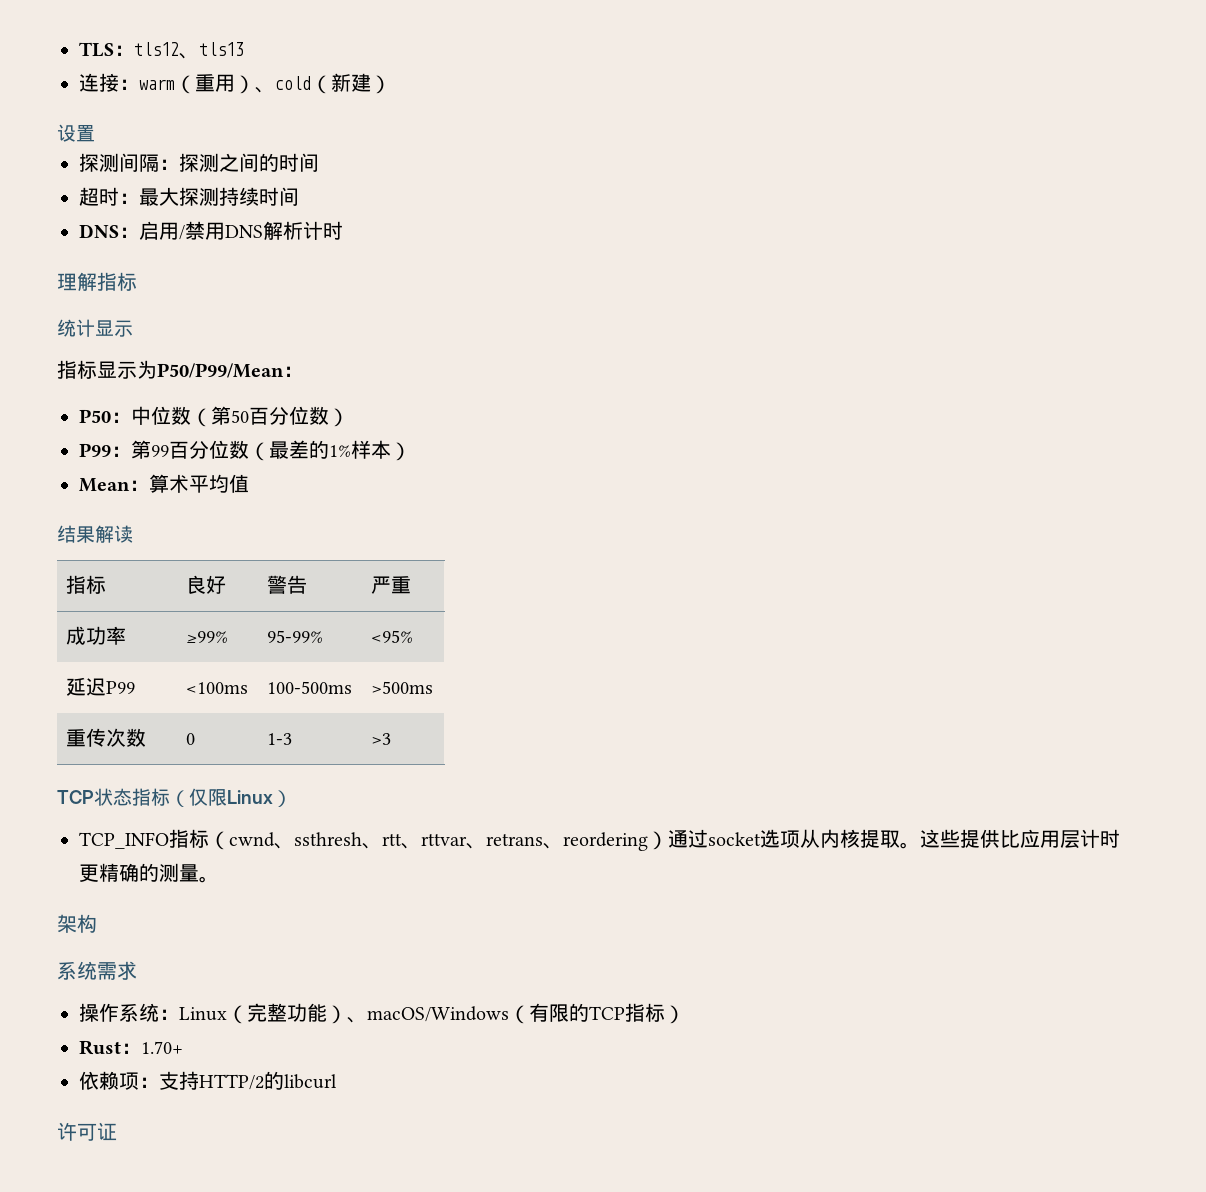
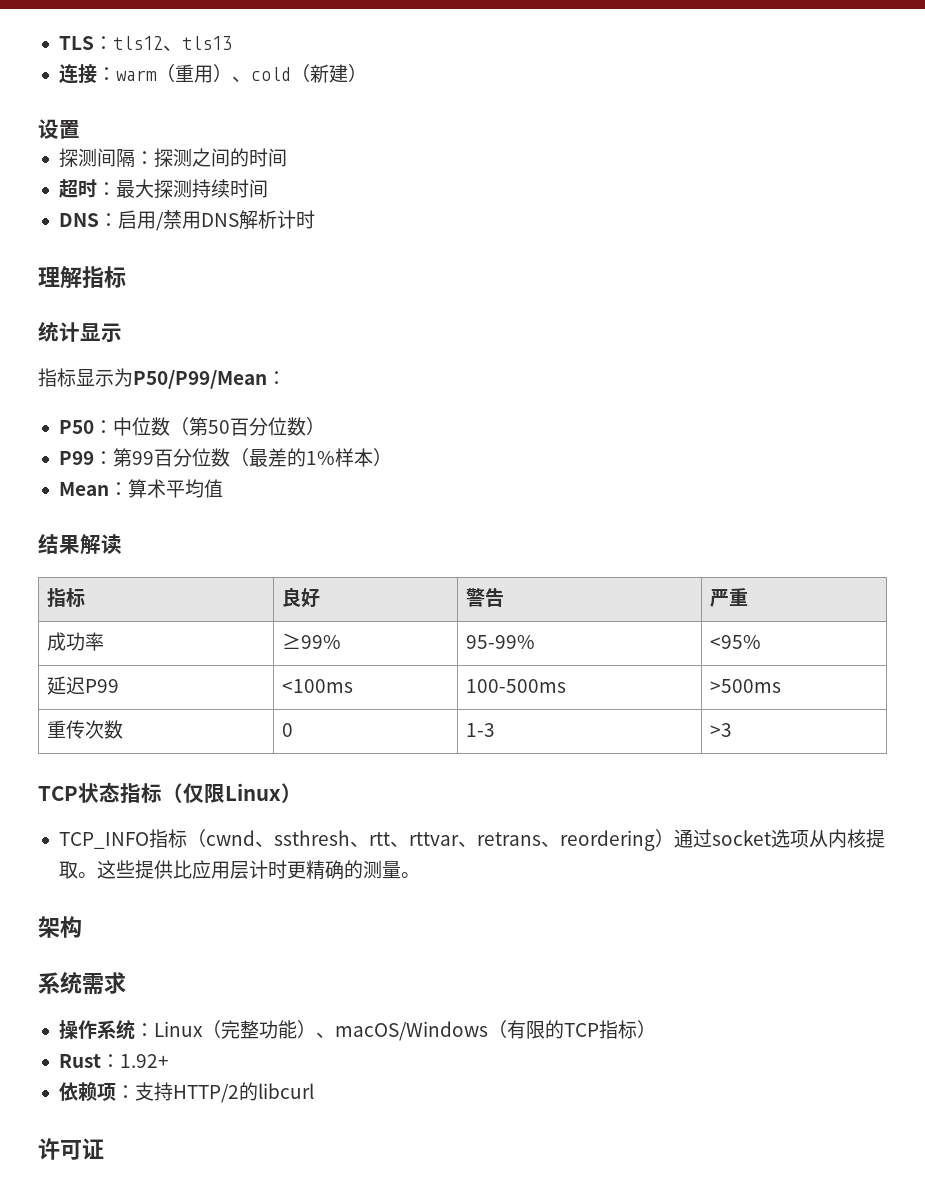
- Rust：1.70+
+ Rust：1.92+

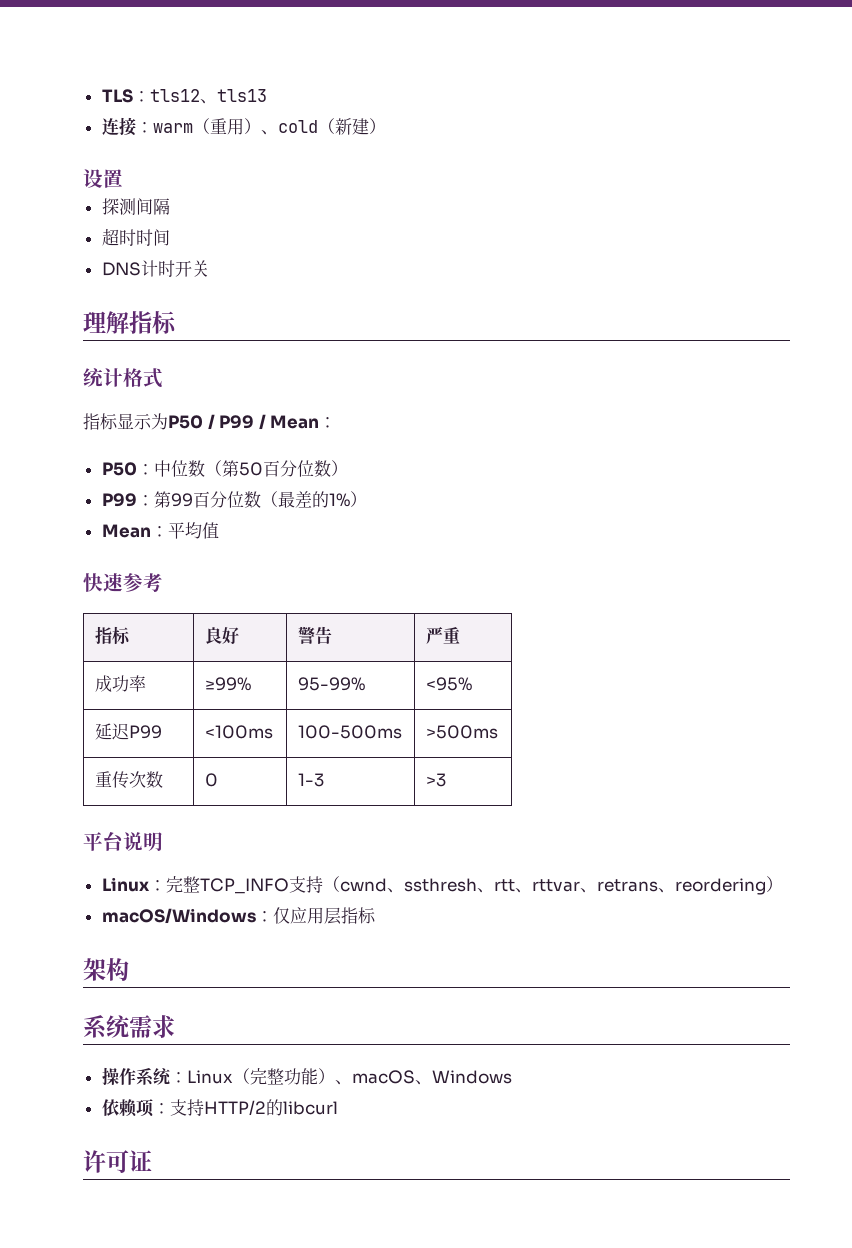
- 探测间隔：探测之间的时间
- 超时：最大探测持续时间
- DNS：启用/禁用DNS解析计时
+ 探测间隔
+ 超时时间
+ DNS计时开关
- 统计显示
+ 统计格式
- 指标显示为P50/P99/Mean：
+ 指标显示为P50 / P99 / Mean：
- P99：第99百分位数（最差的1%样本）
+ P99：第99百分位数（最差的1%）
- Mean：算术平均值
+ Mean：平均值
- 结果解读
+ 快速参考
- TCP状态指标（仅限Linux）
- TCP_INFO指标（cwnd、ssthresh、rtt、rttvar、retrans、reordering）通过socket选项从内核提取。这些提供比应用层计时更精确的测量。
+ 平台说明
+ Linux：完整TCP_INFO支持（cwnd、ssthresh、rtt、rttvar、retrans、reordering）
+ macOS/Windows：仅应用层指标
- 操作系统：Linux（完整功能）、macOS/Windows（有限的TCP指标）
- Rust：1.92+
+ 操作系统：Linux（完整功能）、macOS、Windows

